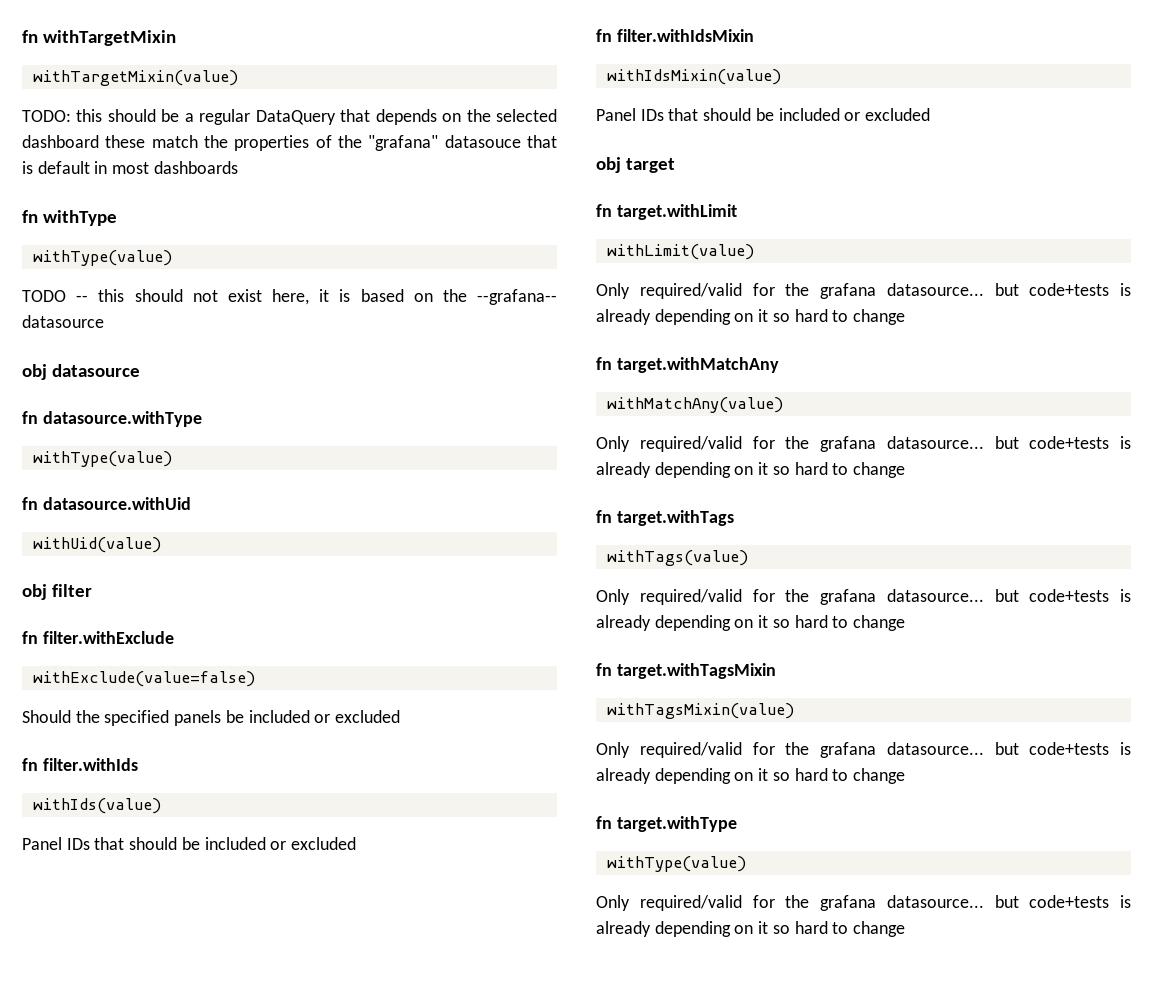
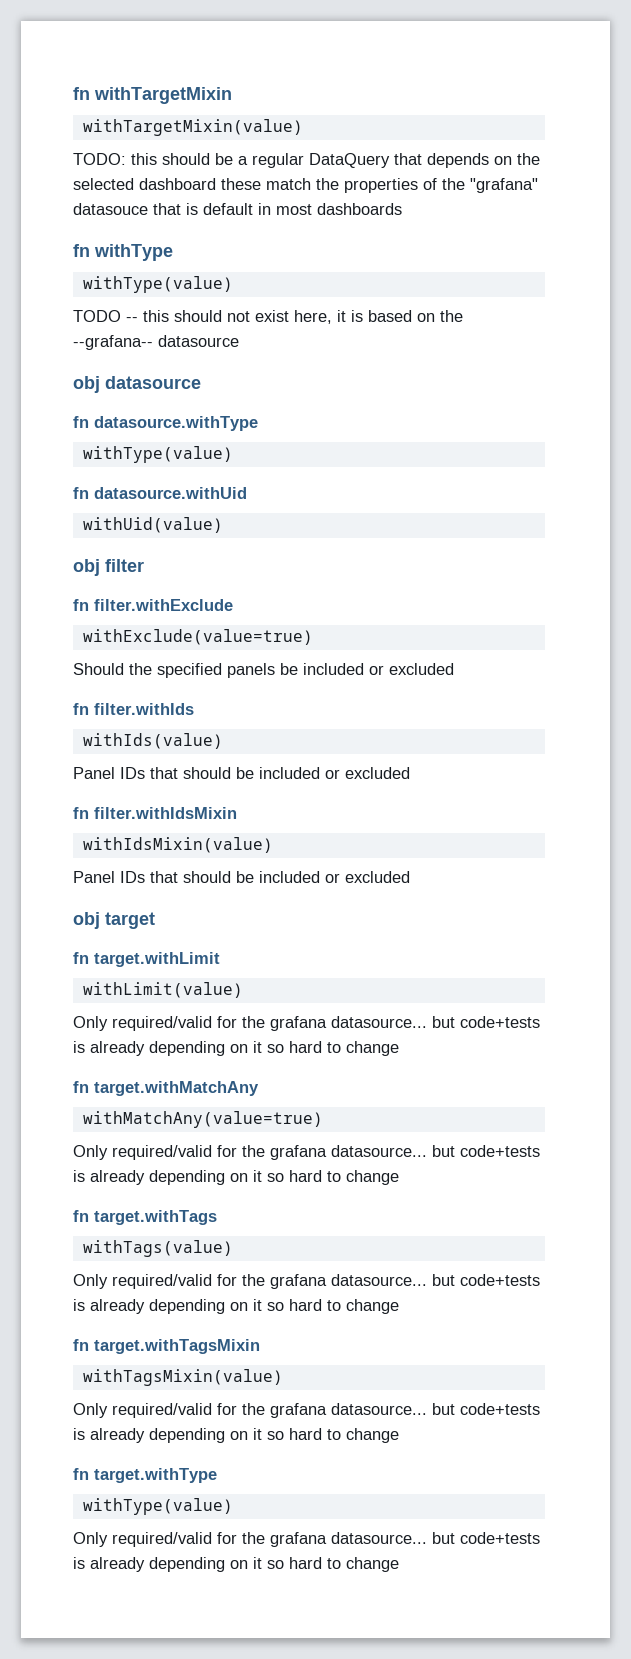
- withExclude(value=false)
+ withExclude(value=true)
- withMatchAny(value)
+ withMatchAny(value=true)

